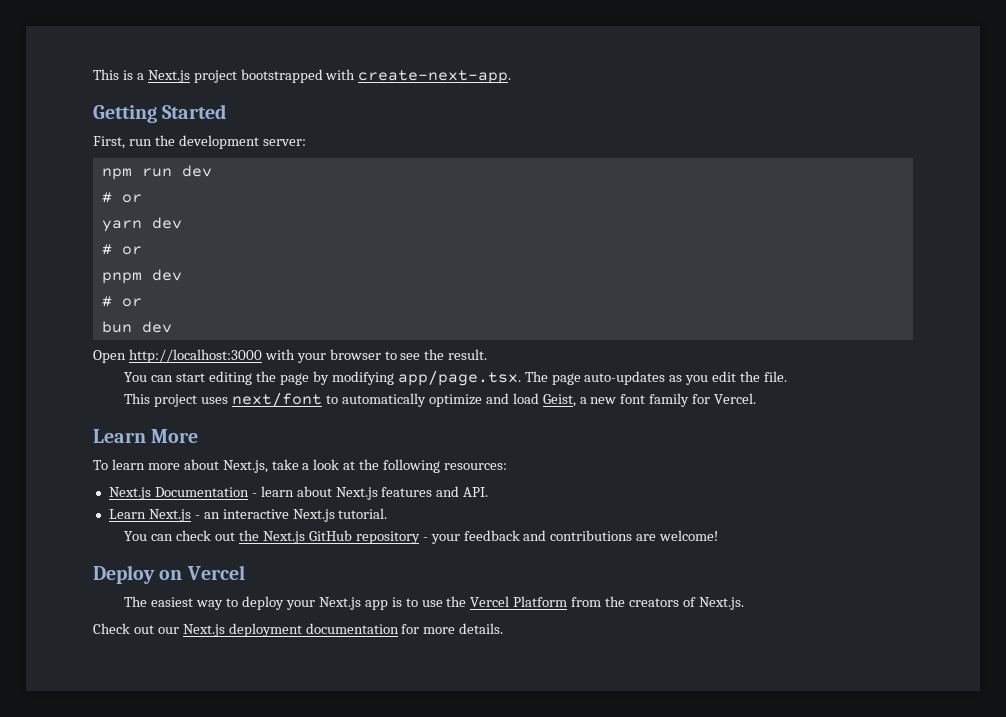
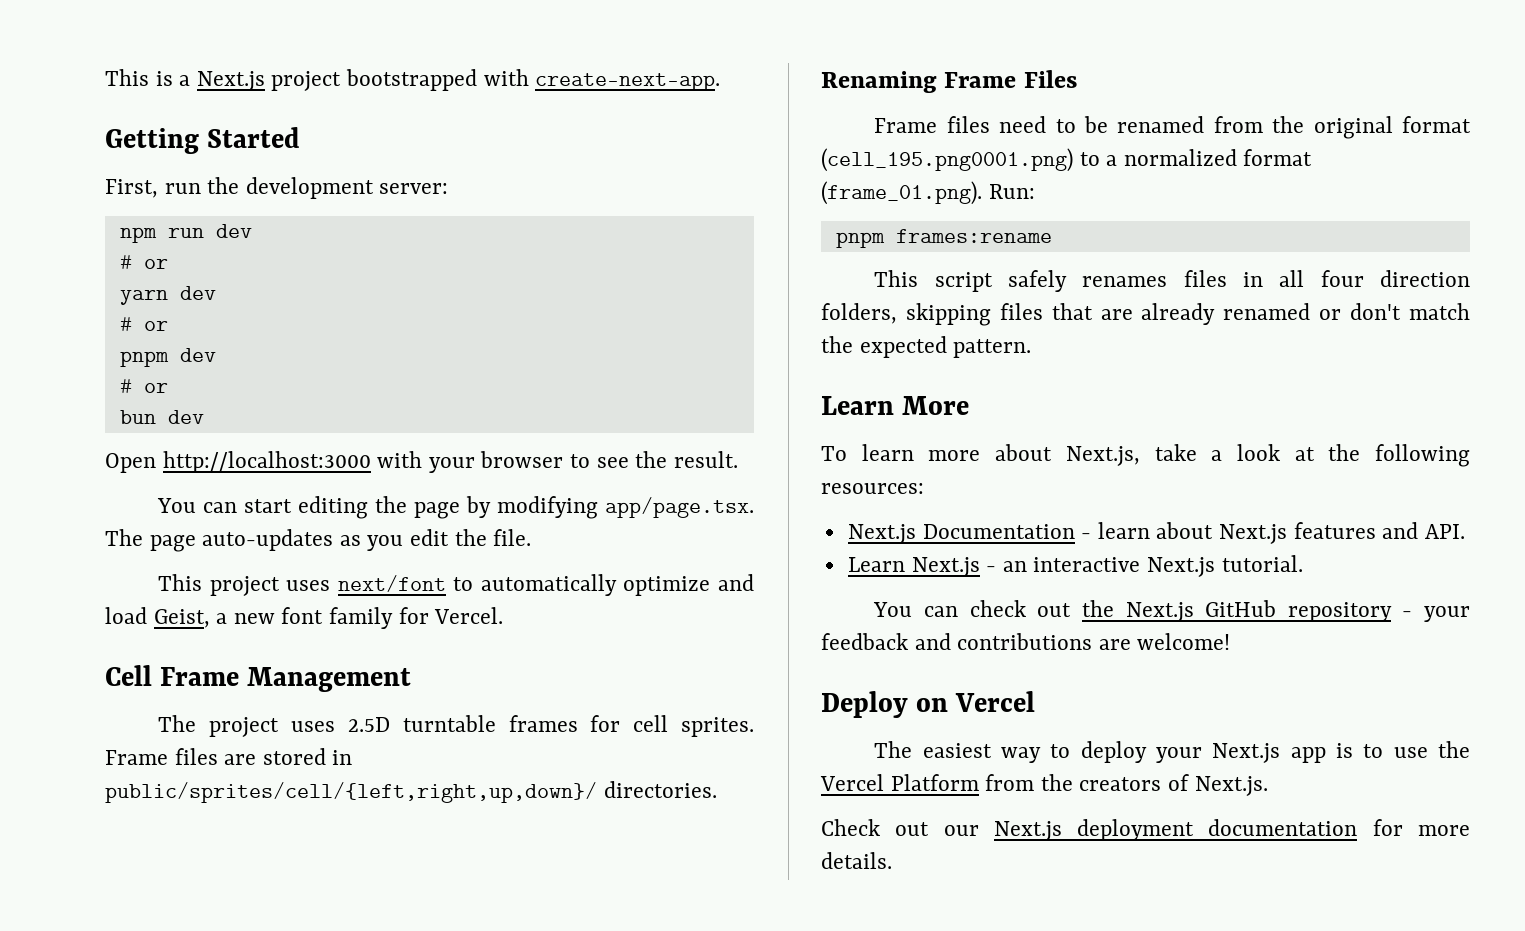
+ Cell Frame Management
+ The project uses 2.5D turntable frames for cell sprites. Frame files are stored in public/sprites/cell/{left,right,up,down}/ directories.
+ Renaming Frame Files
+ Frame files need to be renamed from the original format (cell_195.png0001.png) to a normalized format (frame_01.png). Run:
+ pnpm frames:rename
+ This script safely renames files in all four direction folders, skipping files that are already renamed or don't match the expected pattern.

